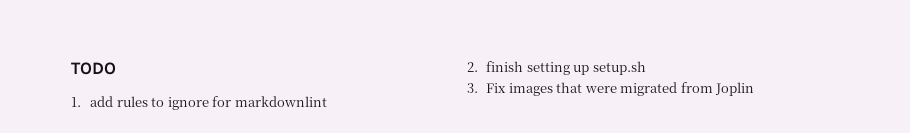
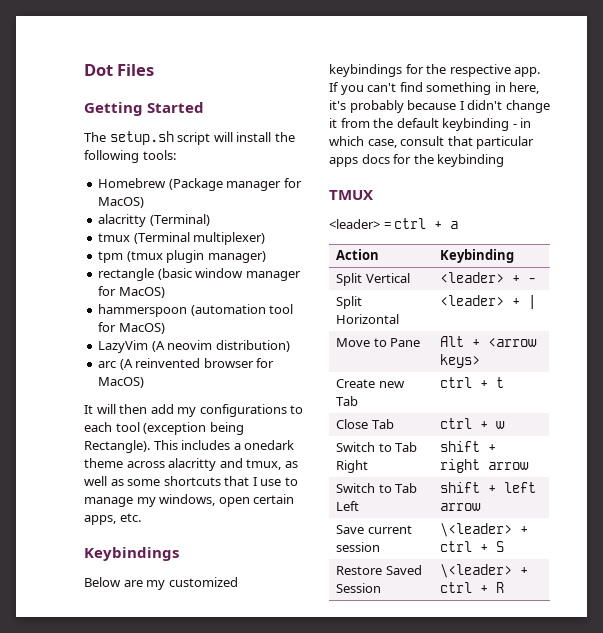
- TODO
- 1. add rules to ignore for markdownlint
- 2. finish setting up setup.sh
- 3. Fix images that were migrated from Joplin
+ Dot Files
+ Getting Started
+ The setup.sh script will install the following tools:
+ Homebrew (Package manager for MacOS)
+ alacritty (Terminal)
+ tmux (Terminal multiplexer)
+ tpm (tmux plugin manager)
+ rectangle (basic window manager for MacOS)
+ hammerspoon (automation tool for MacOS)
+ LazyVim (A neovim distribution)
+ arc (A reinvented browser for MacOS)
+ It will then add my configurations to each tool (exception being Rectangle). This includes a onedark theme across alacritty and tmux, as well as some shortcuts that I use to manage my windows, open certain apps, etc.
+ Keybindings
+ Below are my customized keybindings for the respective app. If you can't find something in here, it's probably because I didn't change it from the default keybinding - in which case, consult that particular apps docs for the keybinding
+ TMUX
+ <leader> = ctrl + a
+ Action | Keybinding
+ Split Vertical | <leader> + -
+ Split Horizontal | <leader> + |
+ Move to Pane | Alt + <arrow keys>
+ Create new Tab | ctrl + t
+ Close Tab | ctrl + w
+ Switch to Tab Right | shift + right arrow
+ Switch to Tab Left | shift + left arrow
+ Save current session | \<leader> + ctrl + S
+ Restore Saved Session | \<leader> + ctrl + R

